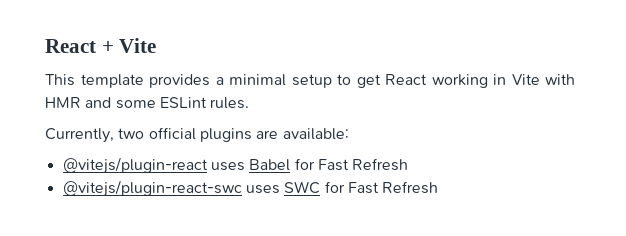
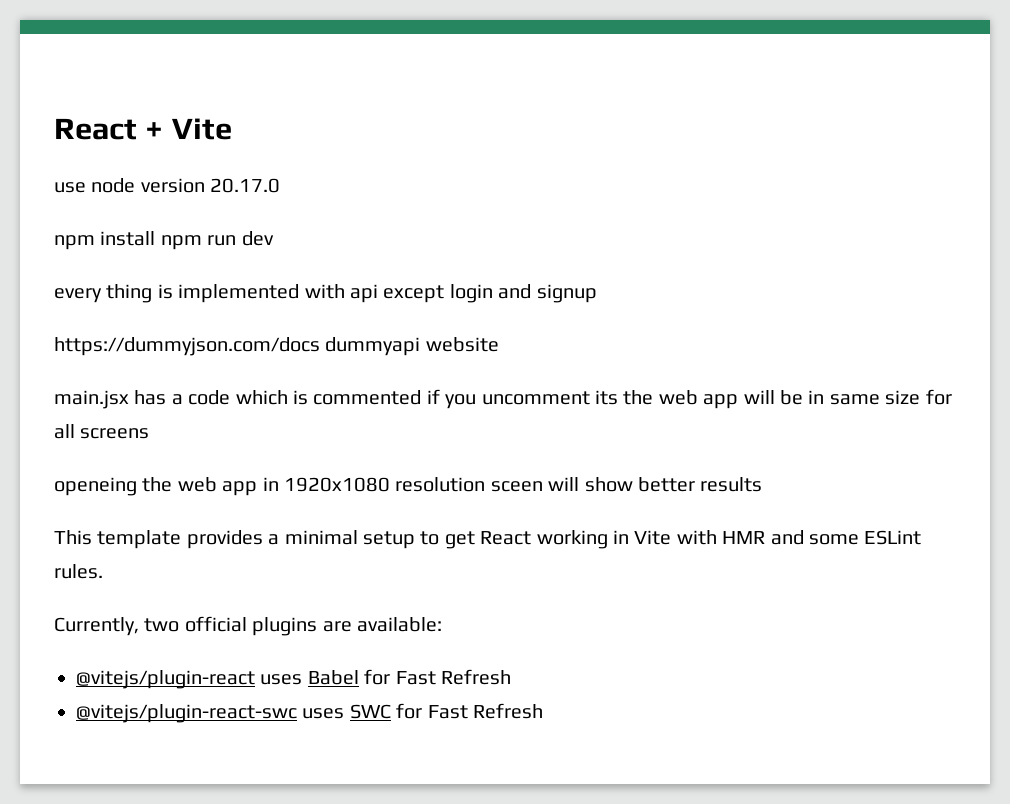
+ use node version 20.17.0
+ npm install npm run dev
+ every thing is implemented with api except login and signup
+ https://dummyjson.com/docs dummyapi website
+ main.jsx has a code which is commented if you uncomment its the web app will be in same size for all screens
+ openeing the web app in 1920x1080 resolution sceen will show better results

